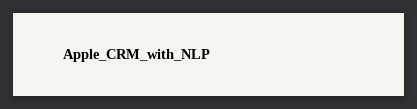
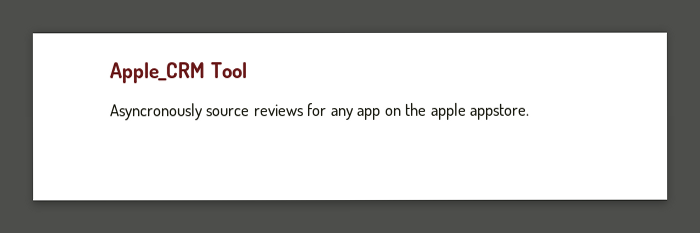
- Apple_CRM_with_NLP
+ Apple_CRM Tool
+ Asyncronously source reviews for any app on the apple appstore.

